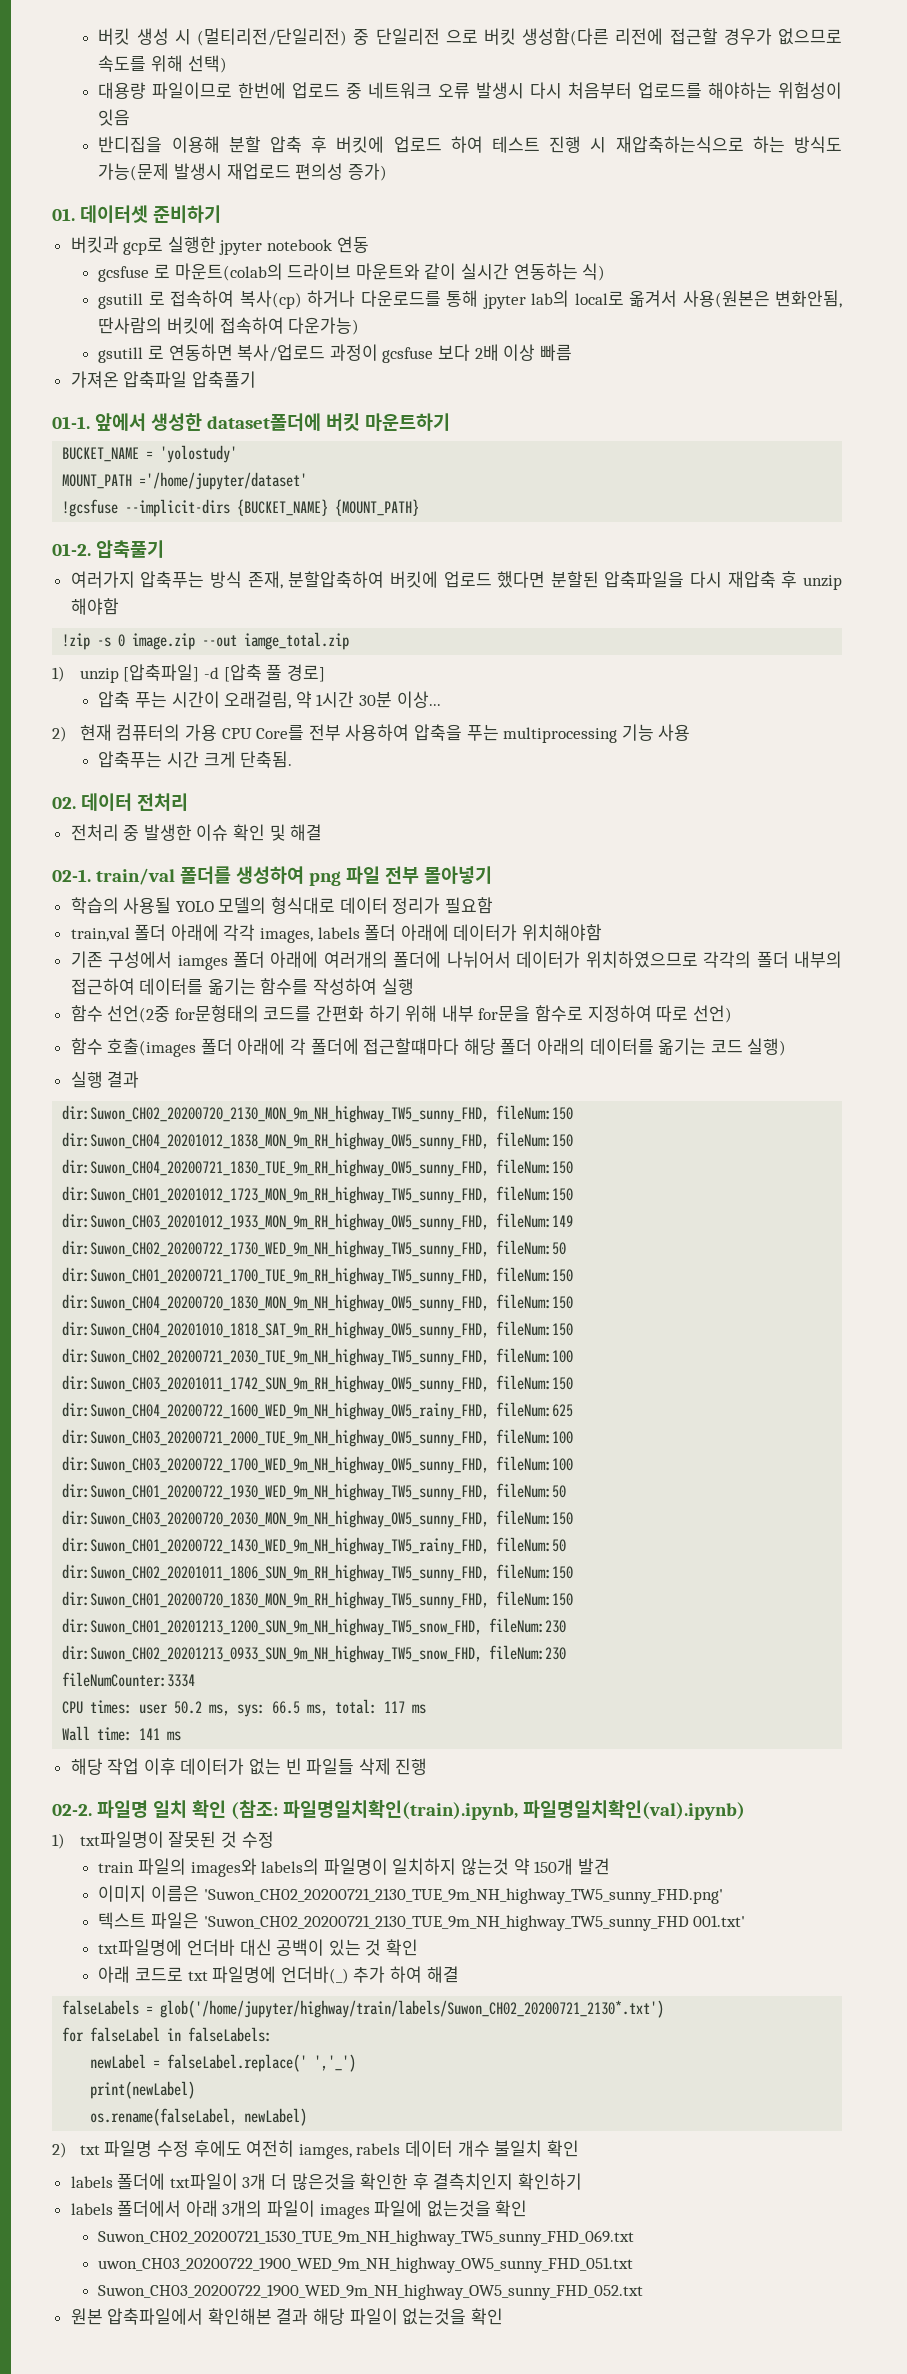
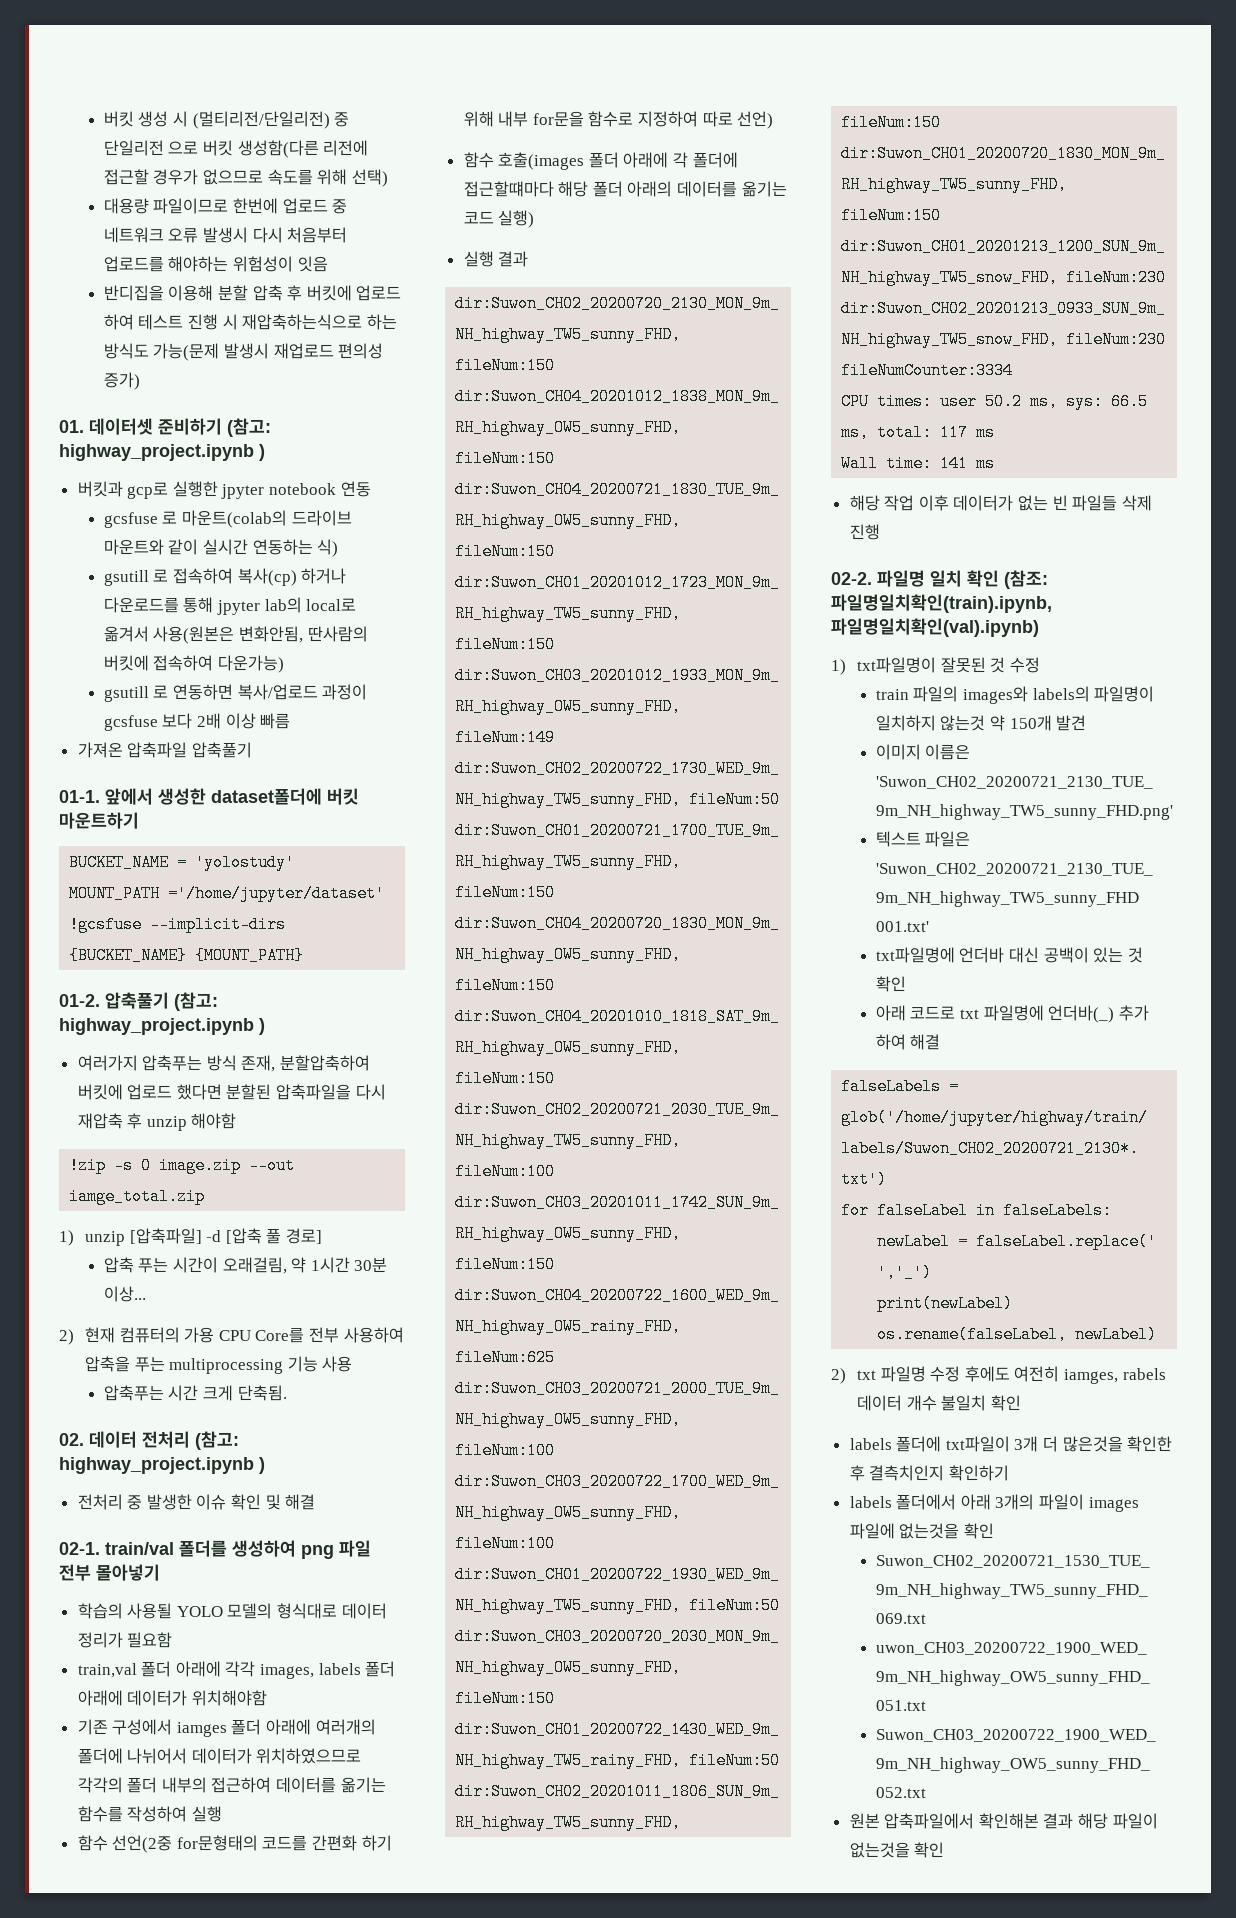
- 01. 데이터셋 준비하기
+ 01. 데이터셋 준비하기 (참고: highway_project.ipynb )
- 01-2. 압축풀기
+ 01-2. 압축풀기 (참고: highway_project.ipynb )
- 02. 데이터 전처리
+ 02. 데이터 전처리 (참고: highway_project.ipynb )

